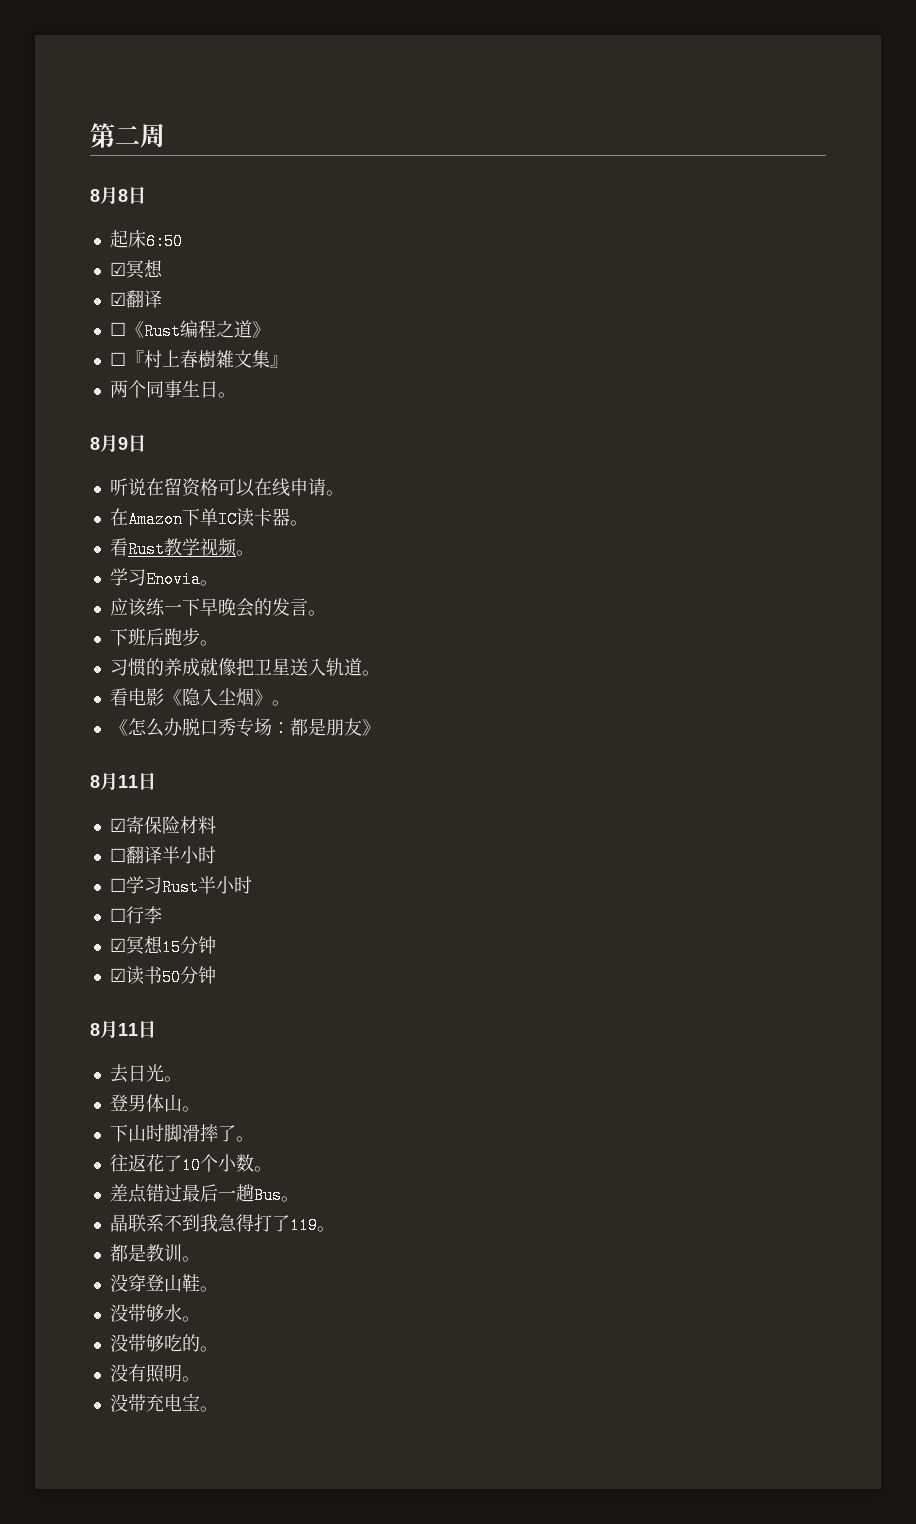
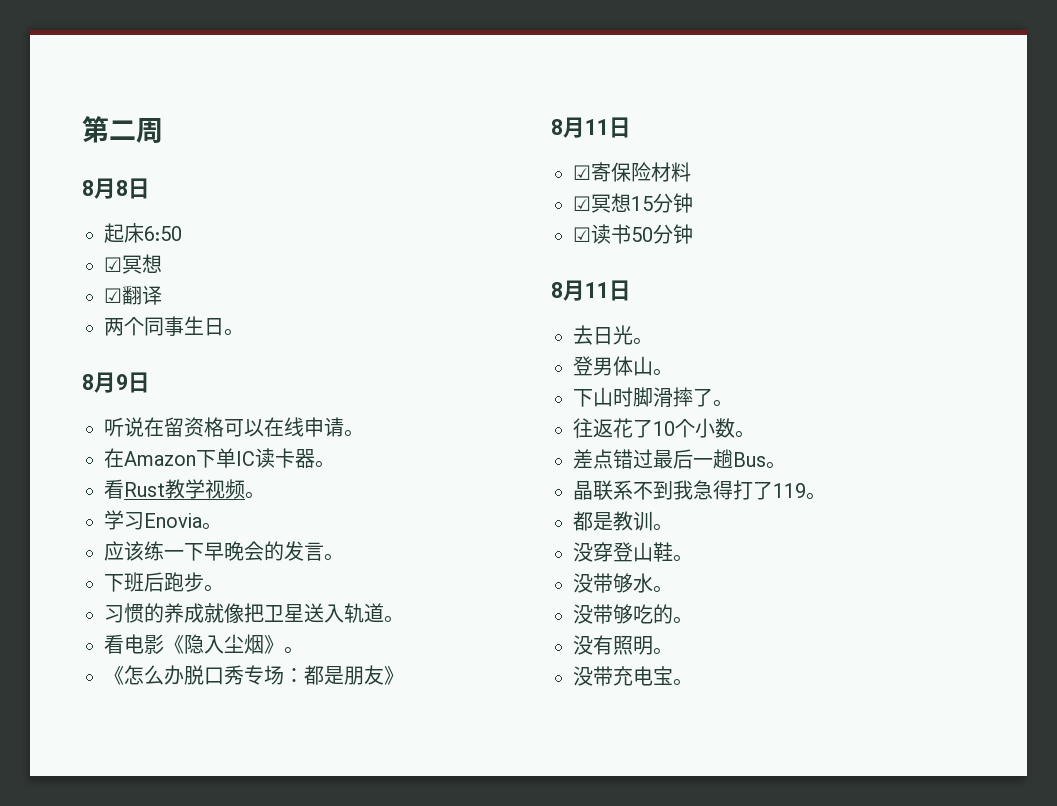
- ☐《Rust编程之道》
- ☐『村上春樹雑文集』
- ☐翻译半小时
- ☐学习Rust半小时
- ☐行李

